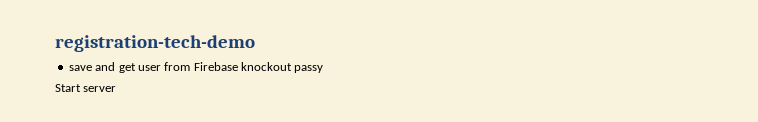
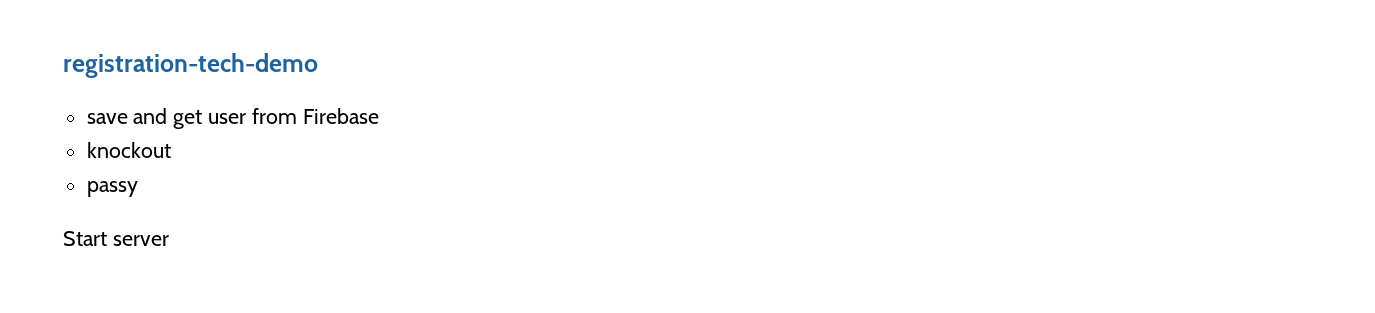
- save and get user from Firebase knockout passy
+ save and get user from Firebase
+ knockout
+ passy

